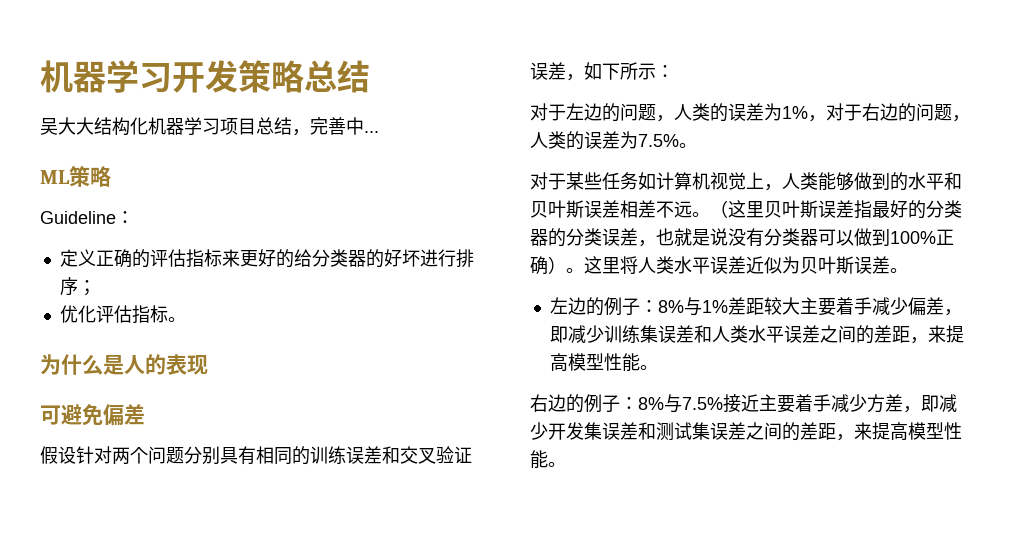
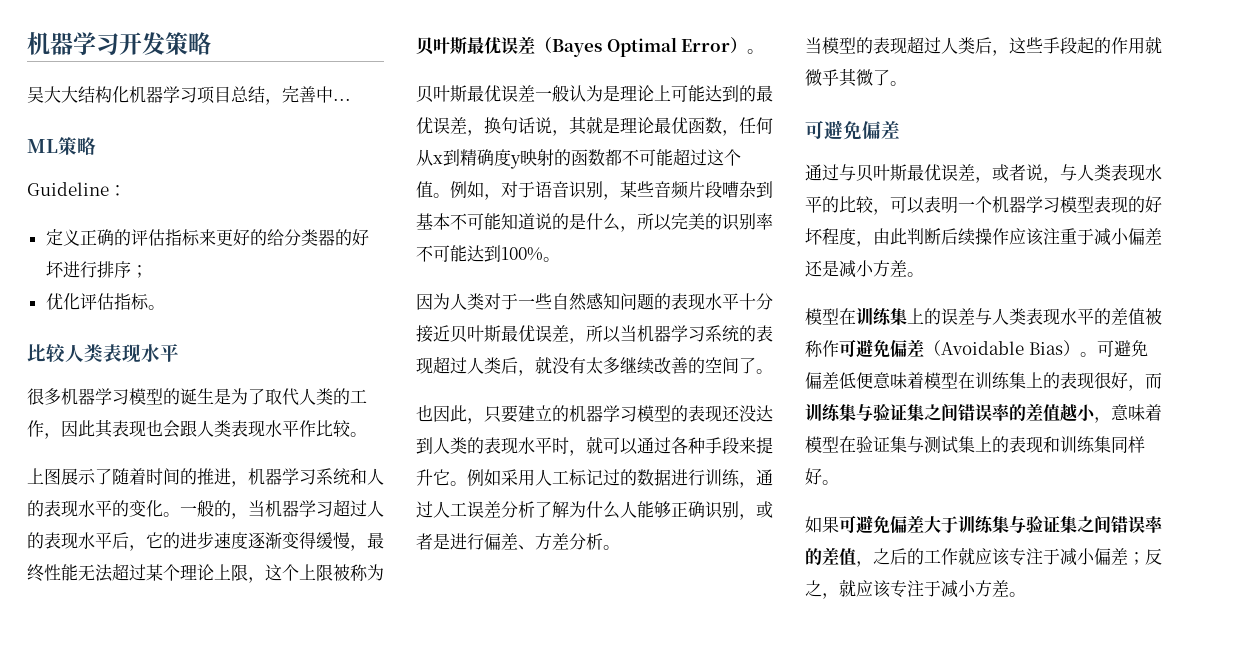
- 机器学习开发策略总结
+ 机器学习开发策略
- 为什么是人的表现
+ 比较人类表现水平
+ 很多机器学习模型的诞生是为了取代人类的工作，因此其表现也会跟人类表现水平作比较。
+ 上图展示了随着时间的推进，机器学习系统和人的表现水平的变化。一般的，当机器学习超过人的表现水平后，它的进步速度逐渐变得缓慢，最终性能无法超过某个理论上限，这个上限被称为贝叶斯最优误差（Bayes Optimal Error）。
+ 贝叶斯最优误差一般认为是理论上可能达到的最优误差，换句话说，其就是理论最优函数，任何从x到精确度y映射的函数都不可能超过这个值。例如，对于语音识别，某些音频片段嘈杂到基本不可能知道说的是什么，所以完美的识别率不可能达到100%。
+ 因为人类对于一些自然感知问题的表现水平十分接近贝叶斯最优误差，所以当机器学习系统的表现超过人类后，就没有太多继续改善的空间了。
+ 也因此，只要建立的机器学习模型的表现还没达到人类的表现水平时，就可以通过各种手段来提升它。例如采用人工标记过的数据进行训练，通过人工误差分析了解为什么人能够正确识别，或者是进行偏差、方差分析。
+ 当模型的表现超过人类后，这些手段起的作用就微乎其微了。
  可避免偏差
- 假设针对两个问题分别具有相同的训练误差和交叉验证误差，如下所示：
- 对于左边的问题，人类的误差为1%，对于右边的问题，人类的误差为7.5%。
- 对于某些任务如计算机视觉上，人类能够做到的水平和贝叶斯误差相差不远。（这里贝叶斯误差指最好的分类器的分类误差，也就是说没有分类器可以做到100%正确）。这里将人类水平误差近似为贝叶斯误差。
- 左边的例子：8%与1%差距较大主要着手减少偏差，即减少训练集误差和人类水平误差之间的差距，来提高模型性能。
- 右边的例子：8%与7.5%接近主要着手减少方差，即减少开发集误差和测试集误差之间的差距，来提高模型性能。
+ 通过与贝叶斯最优误差，或者说，与人类表现水平的比较，可以表明一个机器学习模型表现的好坏程度，由此判断后续操作应该注重于减小偏差还是减小方差。
+ 模型在训练集上的误差与人类表现水平的差值被称作可避免偏差（Avoidable Bias）。可避免偏差低便意味着模型在训练集上的表现很好，而训练集与验证集之间错误率的差值越小，意味着模型在验证集与测试集上的表现和训练集同样好。
+ 如果可避免偏差大于训练集与验证集之间错误率的差值，之后的工作就应该专注于减小偏差；反之，就应该专注于减小方差。

